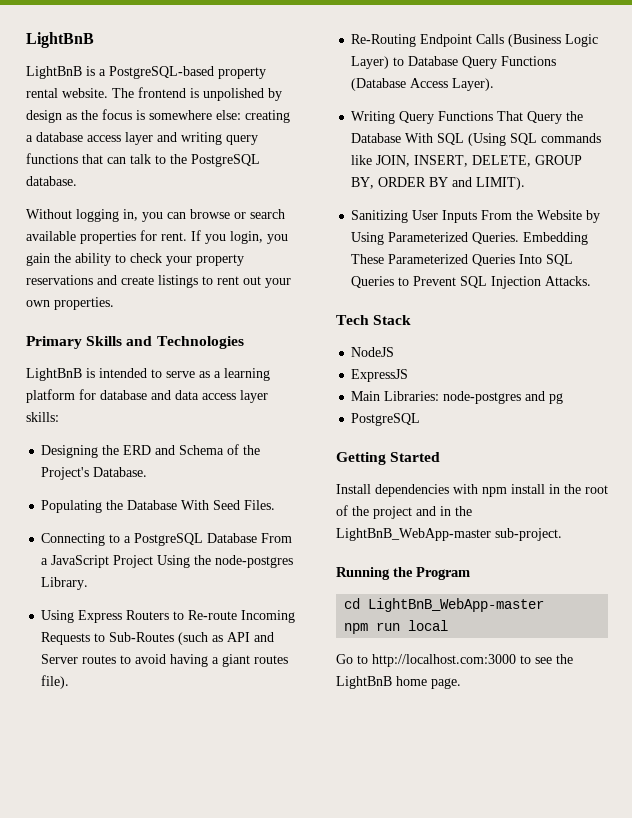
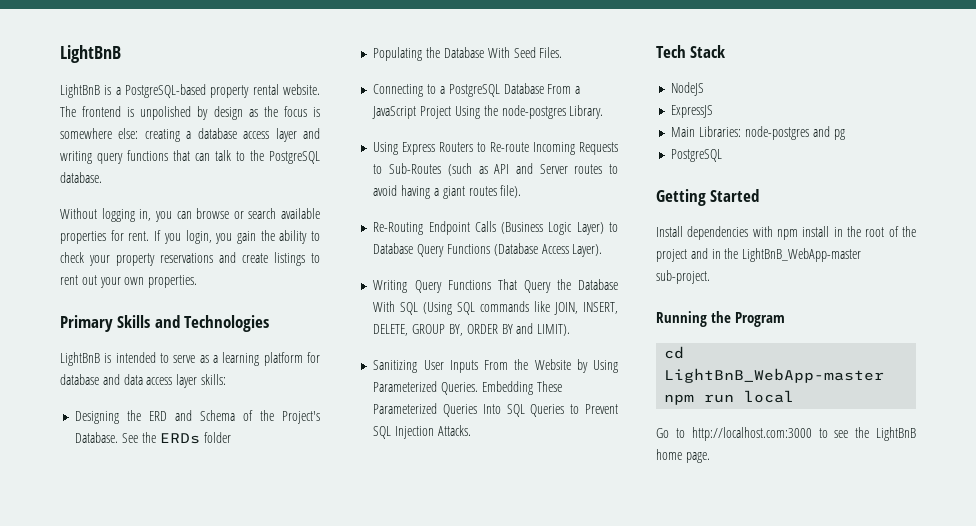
+ See the ERDs folder

